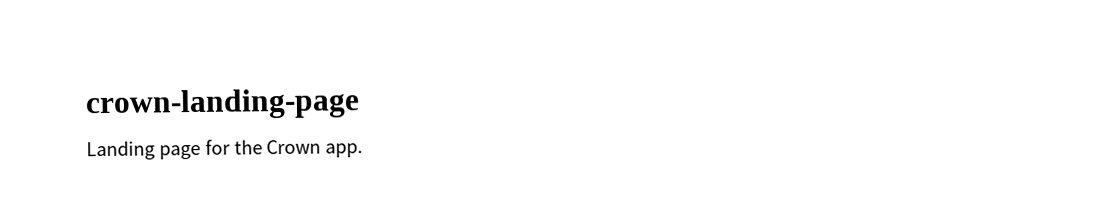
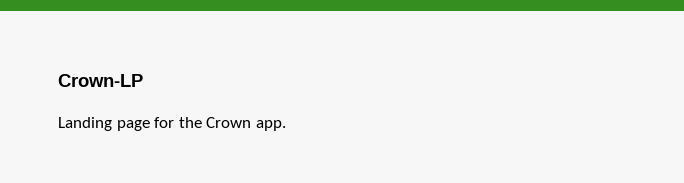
- crown-landing-page
+ Crown-LP

